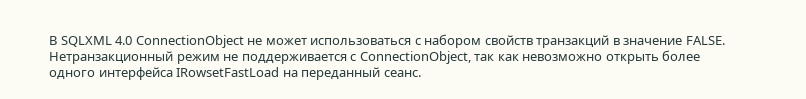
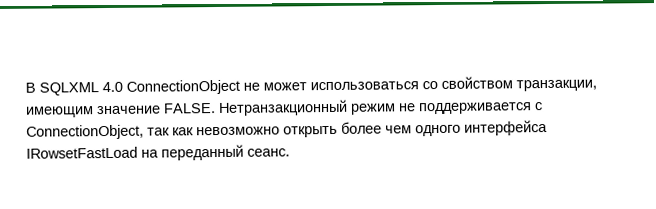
- В SQLXML 4.0 ConnectionObject не может использоваться с набором свойств транзакций в значение FALSE.
+ В SQLXML 4.0 ConnectionObject не может использоваться со свойством транзакции, имеющим значение FALSE.
- Нетранзакционный режим не поддерживается с ConnectionObject, так как невозможно открыть более одного интерфейса IRowsetFastLoad на переданный сеанс.
+ Нетранзакционный режим не поддерживается с ConnectionObject, так как невозможно открыть более чем одного интерфейса IRowsetFastLoad на переданный сеанс.

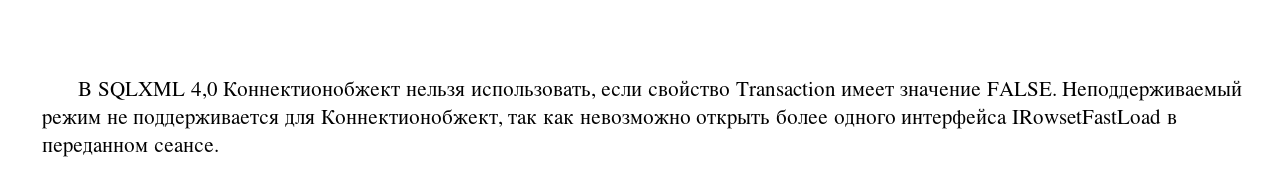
- В SQLXML 4.0 ConnectionObject не может использоваться со свойством транзакции, имеющим значение FALSE.
+ В SQLXML 4,0 Коннектионобжект нельзя использовать, если свойство Transaction имеет значение FALSE.
- Нетранзакционный режим не поддерживается с ConnectionObject, так как невозможно открыть более чем одного интерфейса IRowsetFastLoad на переданный сеанс.
+ Неподдерживаемый режим не поддерживается для Коннектионобжект, так как невозможно открыть более одного интерфейса IRowsetFastLoad в переданном сеансе.

